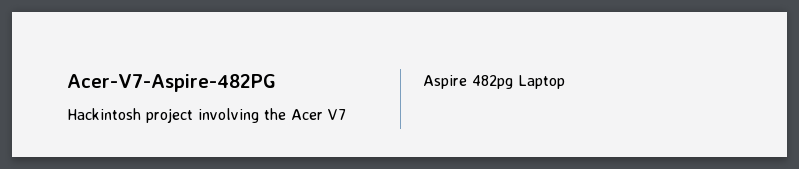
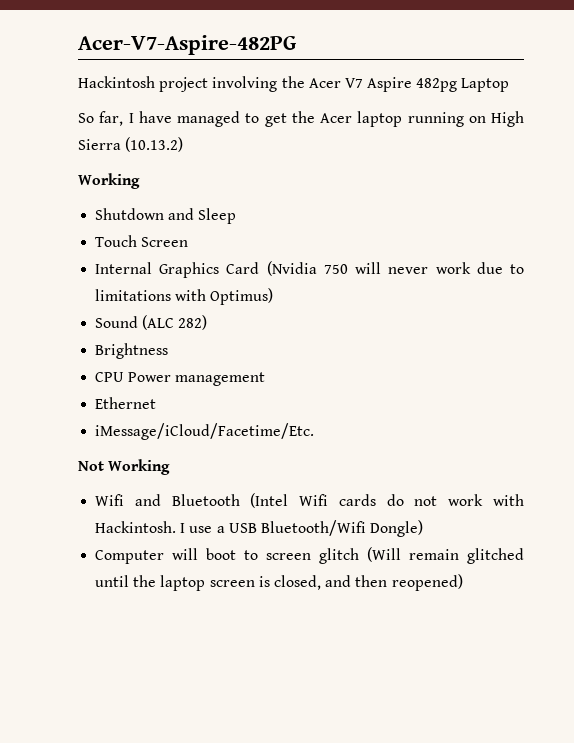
+ So far, I have managed to get the Acer laptop running on High Sierra (10.13.2)
+ Working
+ Shutdown and Sleep
+ Touch Screen
+ Internal Graphics Card (Nvidia 750 will never work due to limitations with Optimus)
+ Sound (ALC 282)
+ Brightness
+ CPU Power management
+ Ethernet
+ iMessage/iCloud/Facetime/Etc.
+ Not Working
+ Wifi and Bluetooth (Intel Wifi cards do not work with Hackintosh. I use a USB Bluetooth/Wifi Dongle)
+ Computer will boot to screen glitch (Will remain glitched until the laptop screen is closed, and then reopened)

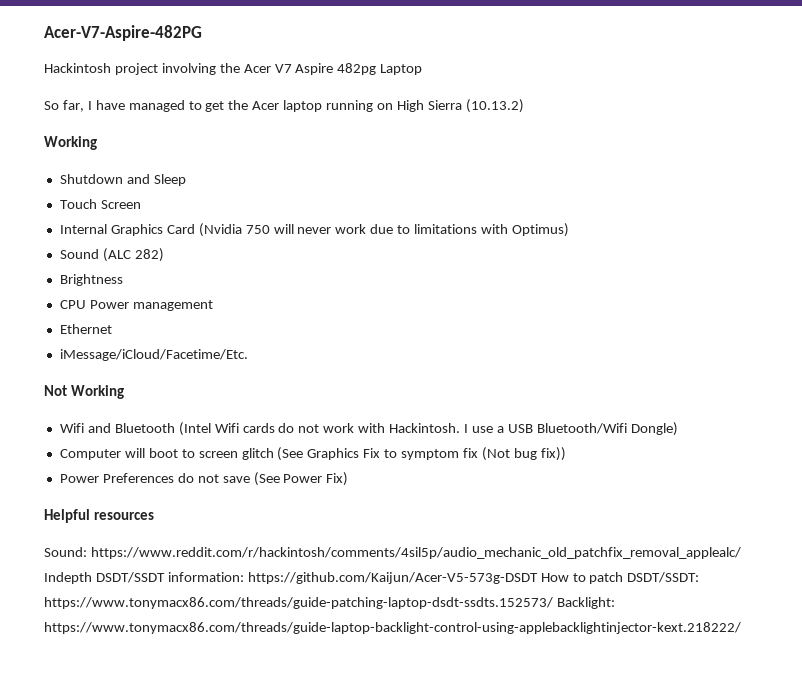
- Computer will boot to screen glitch (Will remain glitched until the laptop screen is closed, and then reopened)
+ Computer will boot to screen glitch (See Graphics Fix to symptom fix (Not bug fix))
+ Power Preferences do not save (See Power Fix)
+ Helpful resources
+ Sound: https://www.reddit.com/r/hackintosh/comments/4sil5p/audio_mechanic_old_patchfix_removal_applealc/ Indepth DSDT/SSDT information: https://github.com/Kaijun/Acer-V5-573g-DSDT How to patch DSDT/SSDT: https://www.tonymacx86.com/threads/guide-patching-laptop-dsdt-ssdts.152573/ Backlight: https://www.tonymacx86.com/threads/guide-laptop-backlight-control-using-applebacklightinjector-kext.218222/

